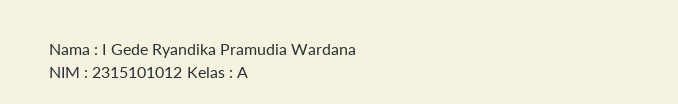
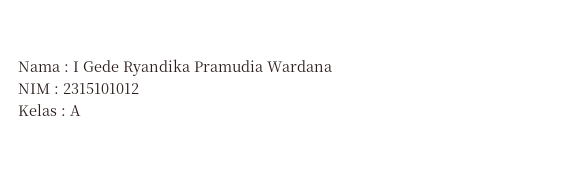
- NIM : 2315101012 Kelas : A
+ NIM : 2315101012
+ Kelas : A

